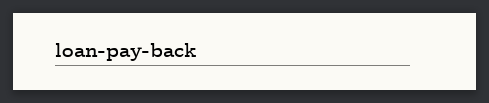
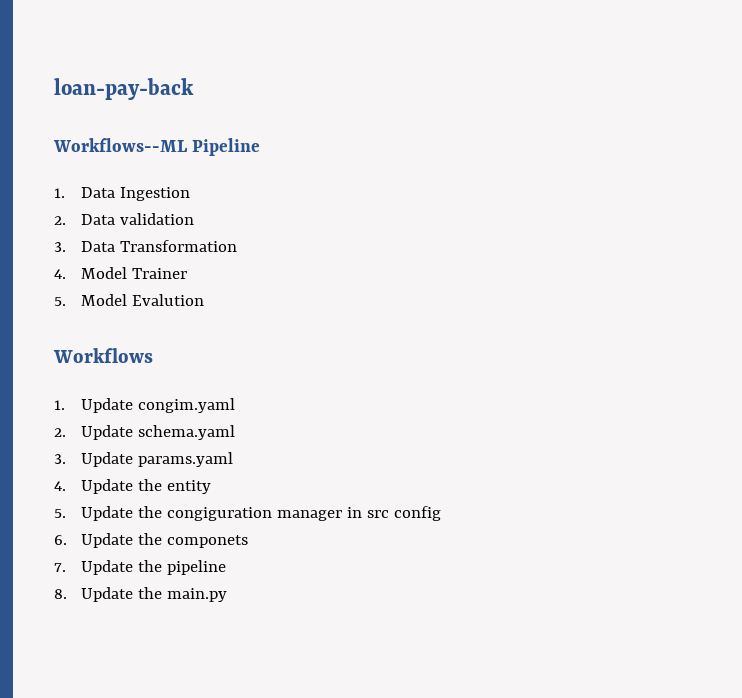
+ Workflows--ML Pipeline
+ 1. Data Ingestion
+ 2. Data validation
+ 3. Data Transformation
+ 4. Model Trainer
+ 5. Model Evalution
+ Workflows
+ 1. Update congim.yaml
+ 2. Update schema.yaml
+ 3. Update params.yaml
+ 4. Update the entity
+ 5. Update the congiguration manager in src config
+ 6. Update the componets
+ 7. Update the pipeline
+ 8. Update the main.py

